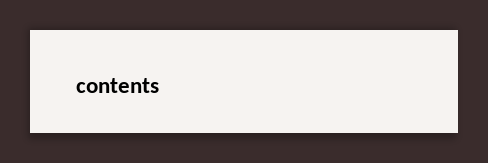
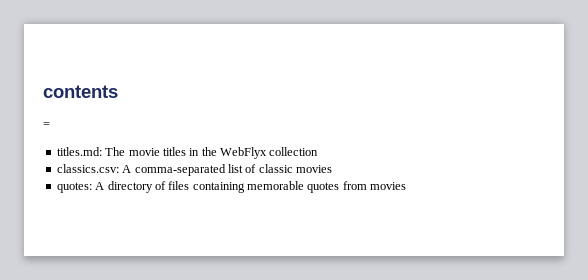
+ =
+ titles.md: The movie titles in the WebFlyx collection
+ classics.csv: A comma-separated list of classic movies
+ quotes: A directory of files containing memorable quotes from movies

